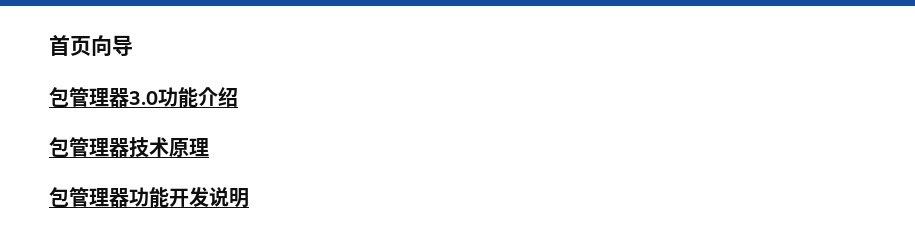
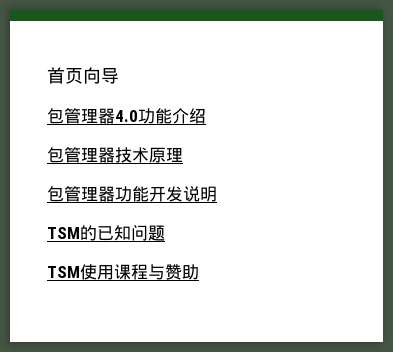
- 包管理器3.0功能介绍
+ 包管理器4.0功能介绍
+ TSM的已知问题
+ TSM使用课程与赞助

